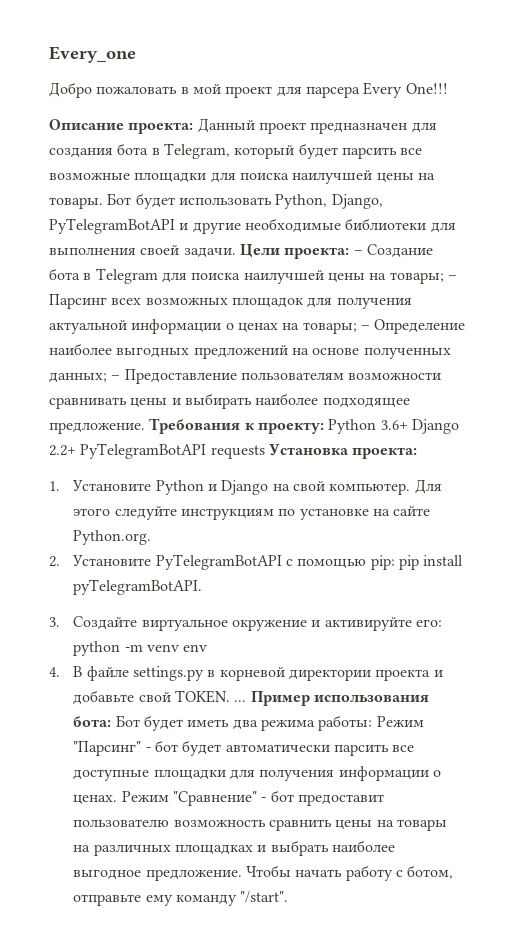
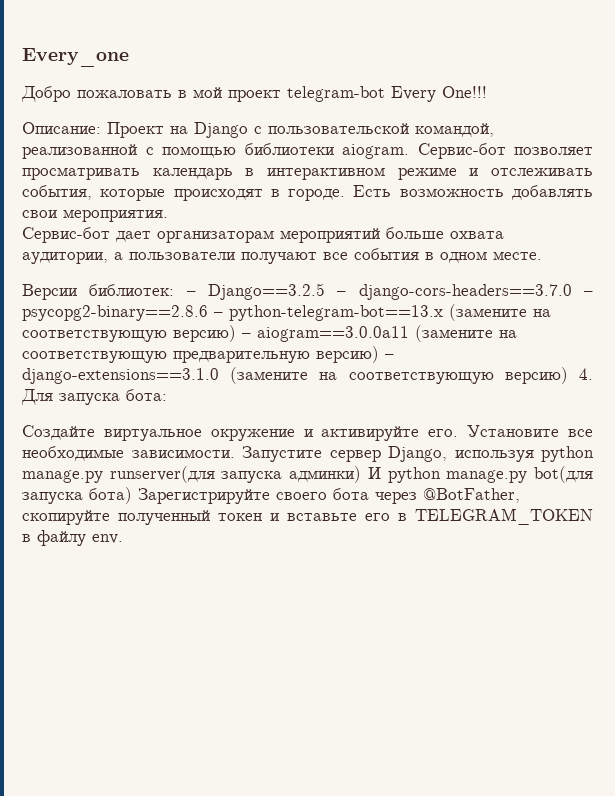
- Добро пожаловать в мой проект для парсера Every One!!!
+ Добро пожаловать в мой проект telegram-bot Every One!!!
- Описание проекта: Данный проект предназначен для создания бота в Telegram, который будет парсить все возможные площадки для поиска наилучшей цены на товары. Бот будет использовать Python, Django, PyTelegramBotAPI и другие необходимые библиотеки для выполнения своей задачи. Цели проекта: – Создание бота в Telegram для поиска наилучшей цены на товары; – Парсинг всех возможных площадок для получения актуальной информации о ценах на товары; – Определение наиболее выгодных предложений на основе полученных данных; – Предоставление пользователям возможности сравнивать цены и выбирать наиболее подходящее предложение. Требования к проекту: Python 3.6+ Django 2.2+ PyTelegramBotAPI requests Установка проекта:
- 1. Установите Python и Django на свой компьютер. Для этого следуйте инструкциям по установке на сайте Python.org.
- 2. Установите PyTelegramBotAPI с помощью pip: pip install pyTelegramBotAPI.
- 3. Создайте виртуальное окружение и активируйте его: python -m venv env
- 4. В файле settings.py в корневой директории проекта и добавьте свой TOKEN. ... Пример использования бота: Бот будет иметь два режима работы: Режим "Парсинг" - бот будет автоматически парсить все доступные площадки для получения информации о ценах. Режим "Сравнение" - бот предоставит пользователю возможность сравнить цены на товары на различных площадках и выбрать наиболее выгодное предложение. Чтобы начать работу с ботом, отправьте ему команду "/start".
+ Описание: Проект на Django с пользовательской командой, реализованной с помощью библиотеки aiogram. Сервис-бот позволяет просматривать календарь в интерактивном режиме и отслеживать события, которые происходят в городе. Есть возможность добавлять свои мероприятия.
+ Сервис-бот дает организаторам мероприятий больше охвата аудитории, а пользователи получают все события в одном месте.
+ Версии библиотек: – Django==3.2.5 – django-cors-headers==3.7.0 – psycopg2-binary==2.8.6 – python-telegram-bot==13.x (замените на соответствующую версию) – aiogram==3.0.0a11 (замените на соответствующую предварительную версию) – django-extensions==3.1.0 (замените на соответствующую версию) 4. Для запуска бота:
+ Создайте виртуальное окружение и активируйте его. Установите все необходимые зависимости. Запустите сервер Django, используя python manage.py runserver(для запуска админки) И python manage.py bot(для запуска бота) Зарегистрируйте своего бота через @BotFather, скопируйте полученный токен и вставьте его в TELEGRAM_TOKEN в файлу env.

